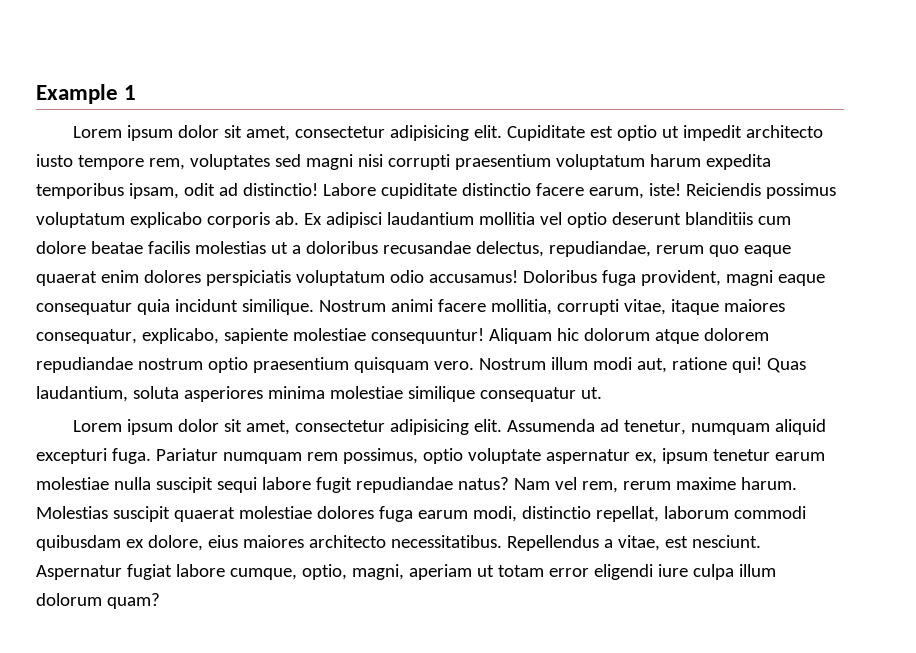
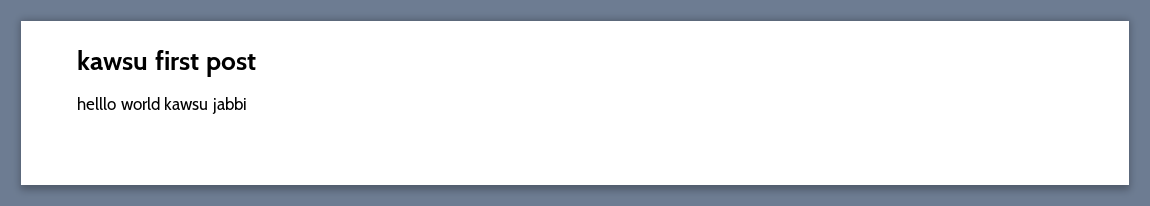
- Example 1
- Lorem ipsum dolor sit amet, consectetur adipisicing elit. Cupiditate est optio ut impedit architecto iusto tempore rem, voluptates sed magni nisi corrupti praesentium voluptatum harum expedita temporibus ipsam, odit ad distinctio! Labore cupiditate distinctio facere earum, iste! Reiciendis possimus voluptatum explicabo corporis ab. Ex adipisci laudantium mollitia vel optio deserunt blanditiis cum dolore beatae facilis molestias ut a doloribus recusandae delectus, repudiandae, rerum quo eaque quaerat enim dolores perspiciatis voluptatum odio accusamus! Doloribus fuga provident, magni eaque consequatur quia incidunt similique. Nostrum animi facere mollitia, corrupti vitae, itaque maiores consequatur, explicabo, sapiente molestiae consequuntur! Aliquam hic dolorum atque dolorem repudiandae nostrum optio praesentium quisquam vero. Nostrum illum modi aut, ratione qui! Quas laudantium, soluta asperiores minima molestiae similique consequatur ut.
- Lorem ipsum dolor sit amet, consectetur adipisicing elit. Assumenda ad tenetur, numquam aliquid excepturi fuga. Pariatur numquam rem possimus, optio voluptate aspernatur ex, ipsum tenetur earum molestiae nulla suscipit sequi labore fugit repudiandae natus? Nam vel rem, rerum maxime harum. Molestias suscipit quaerat molestiae dolores fuga earum modi, distinctio repellat, laborum commodi quibusdam ex dolore, eius maiores architecto necessitatibus. Repellendus a vitae, est nesciunt. Aspernatur fugiat labore cumque, optio, magni, aperiam ut totam error eligendi iure culpa illum dolorum quam?
+ kawsu first post
+ helllo world kawsu jabbi

